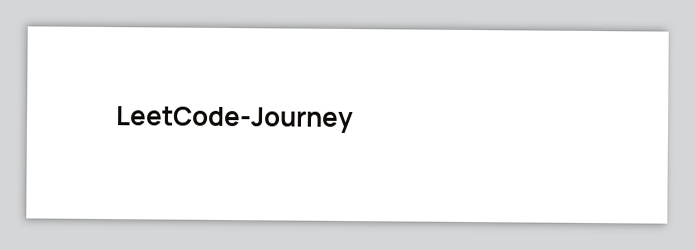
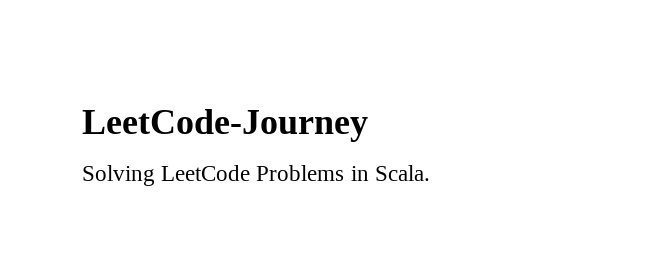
+ Solving LeetCode Problems in Scala.

